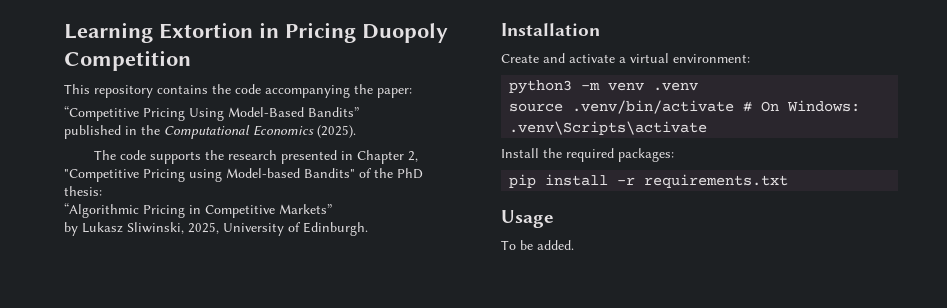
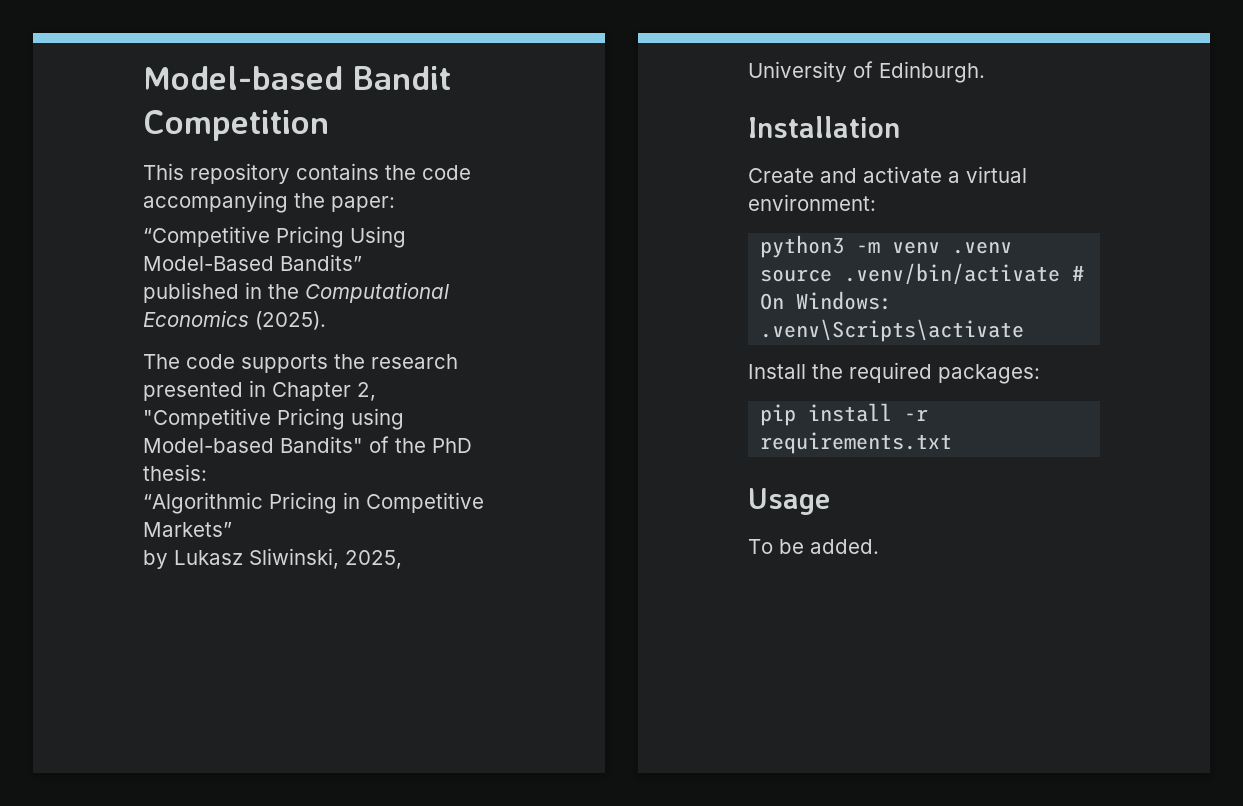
- Learning Extortion in Pricing Duopoly Competition
+ Model-based Bandit Competition

